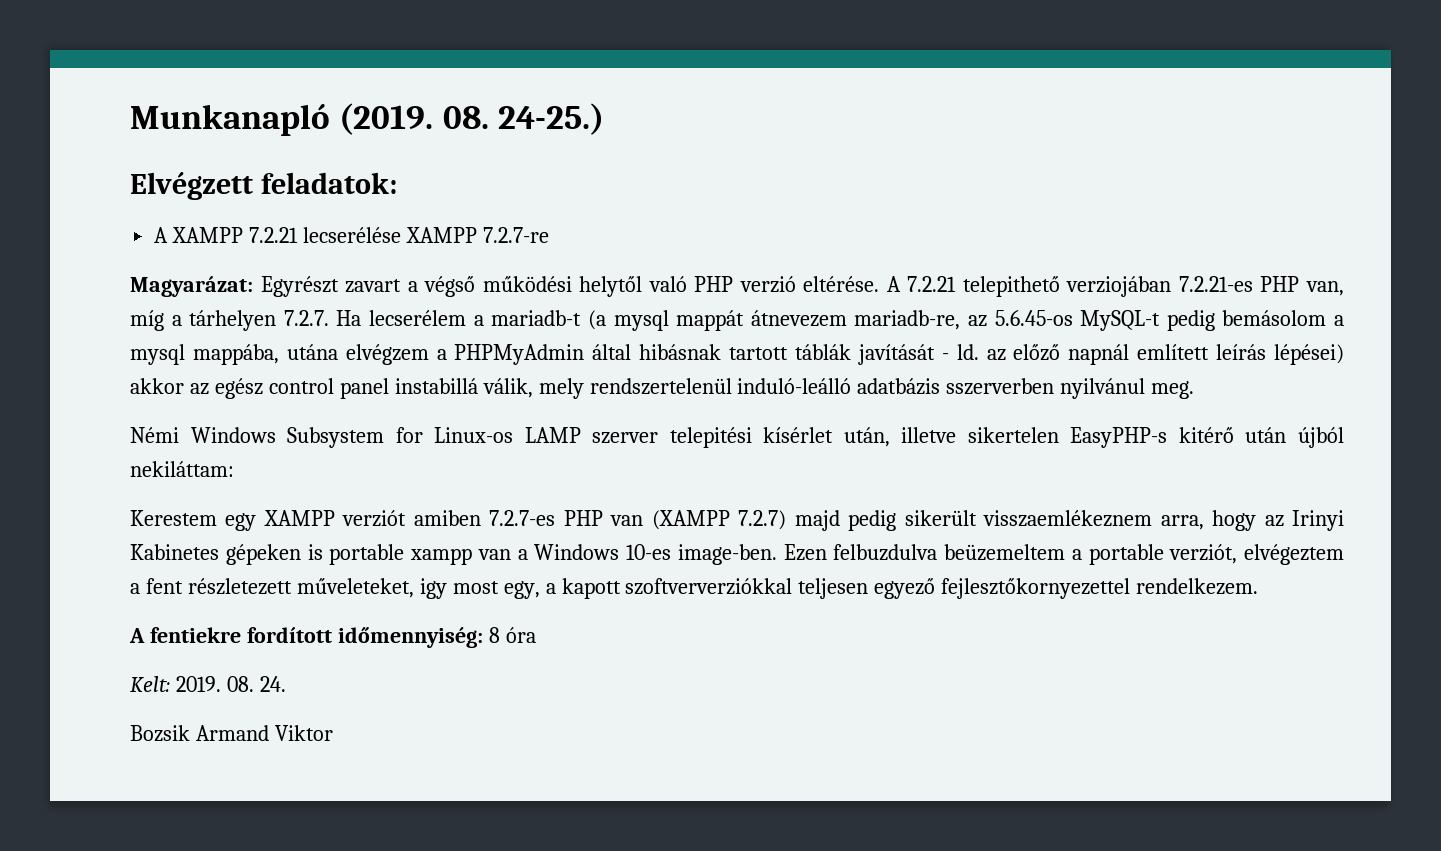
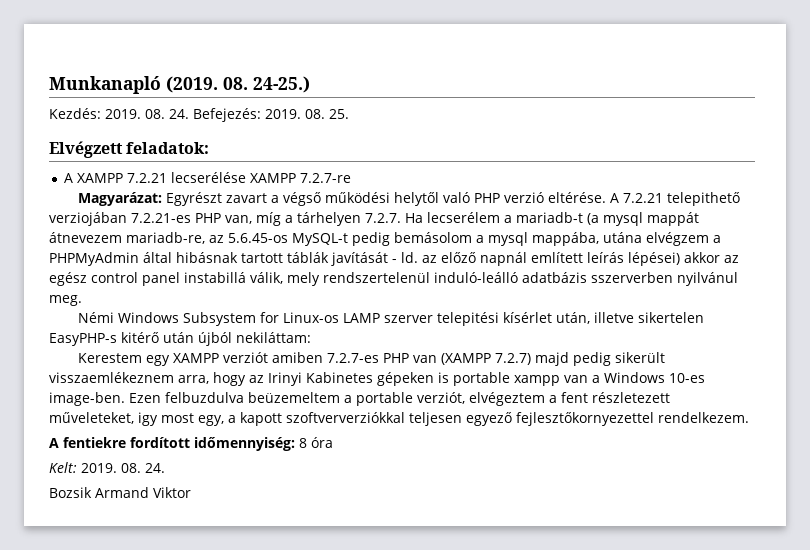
+ Kezdés: 2019. 08. 24. Befejezés: 2019. 08. 25.

